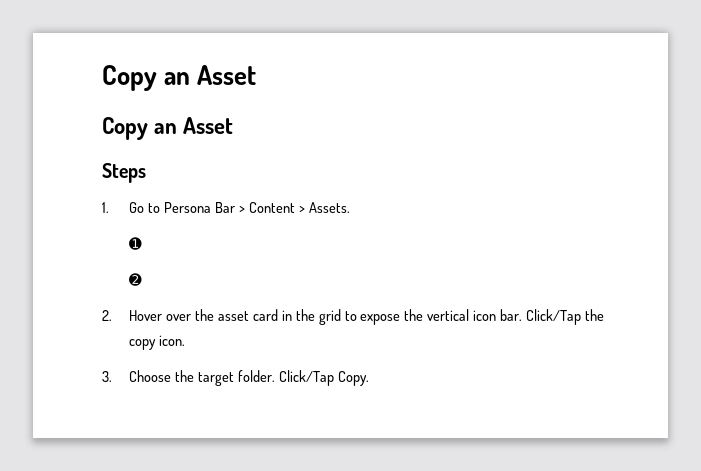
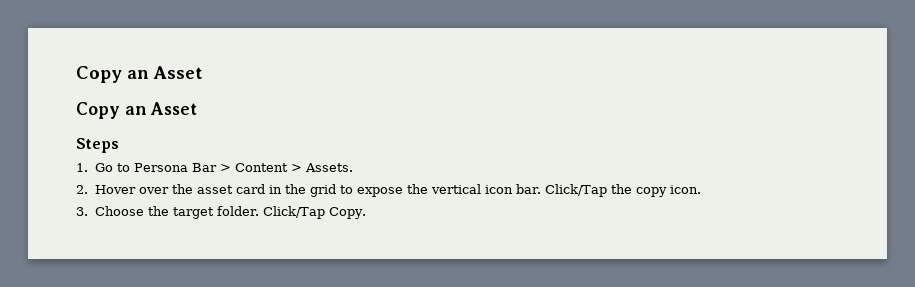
- ➊
- ➋

